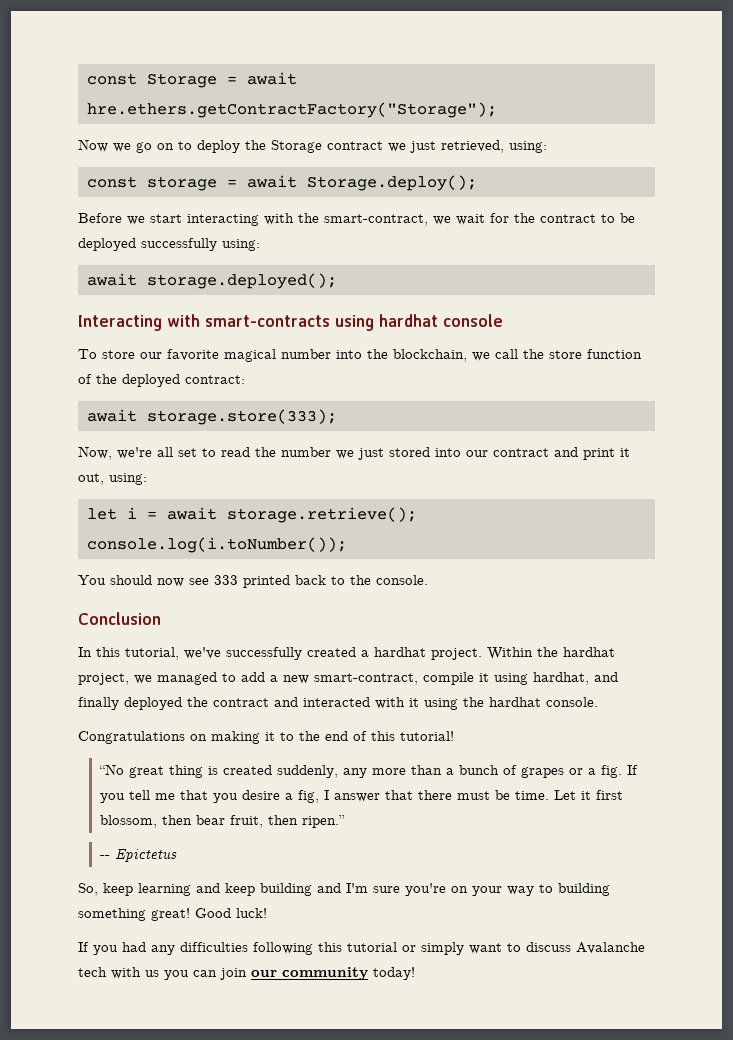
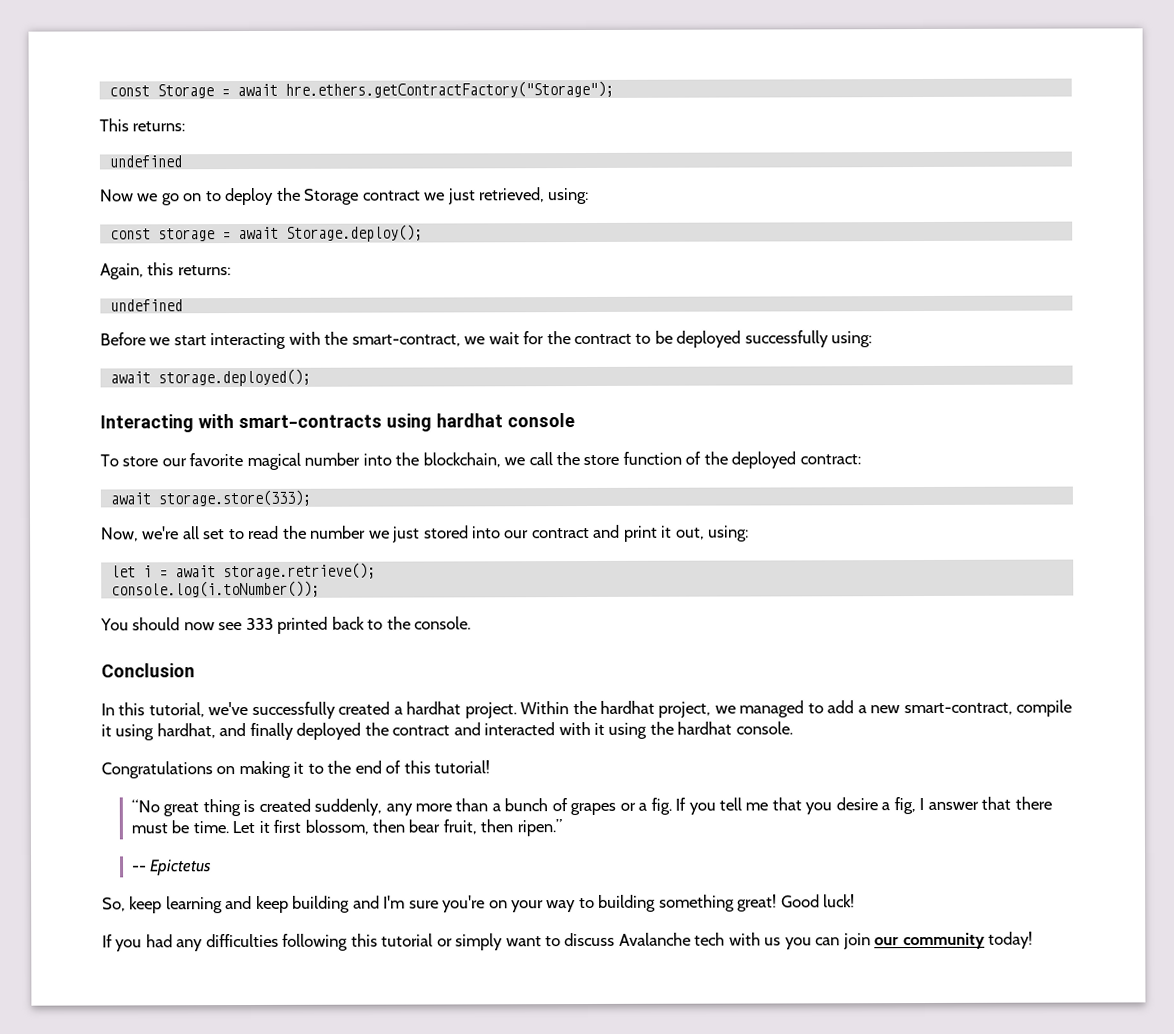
+ This returns:
+ undefined
+ Again, this returns:
+ undefined

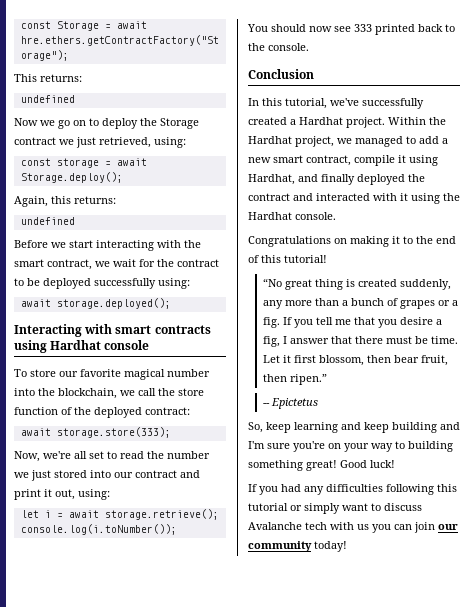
- Before we start interacting with the smart-contract, we wait for the contract to be deployed successfully using:
+ Before we start interacting with the smart contract, we wait for the contract to be deployed successfully using:
- Interacting with smart-contracts using hardhat console
+ Interacting with smart contracts using Hardhat console
- In this tutorial, we've successfully created a hardhat project.
+ In this tutorial, we've successfully created a Hardhat project.
- Within the hardhat project, we managed to add a new smart-contract, compile it using hardhat, and finally deployed the contract and interacted with it using the hardhat console.
+ Within the Hardhat project, we managed to add a new smart contract, compile it using Hardhat, and finally deployed the contract and interacted with it using the Hardhat console.

